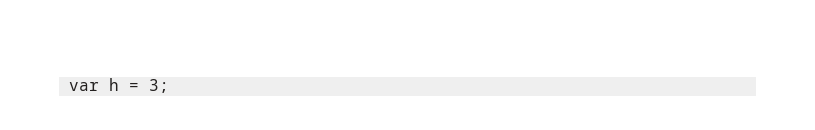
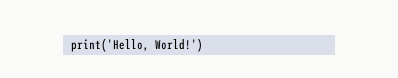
- var h = 3;
+ print('Hello, World!')

